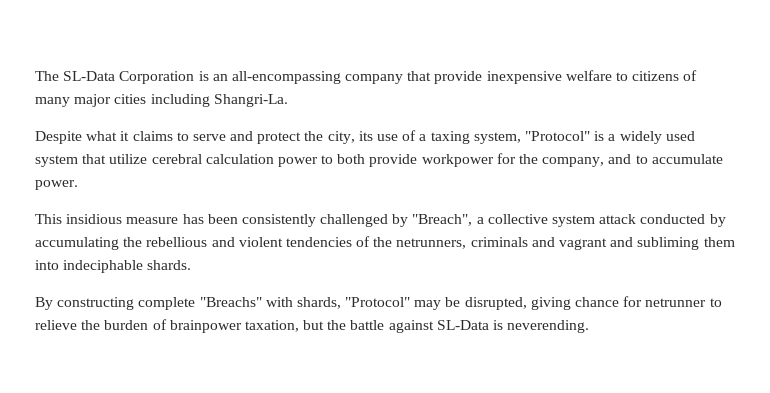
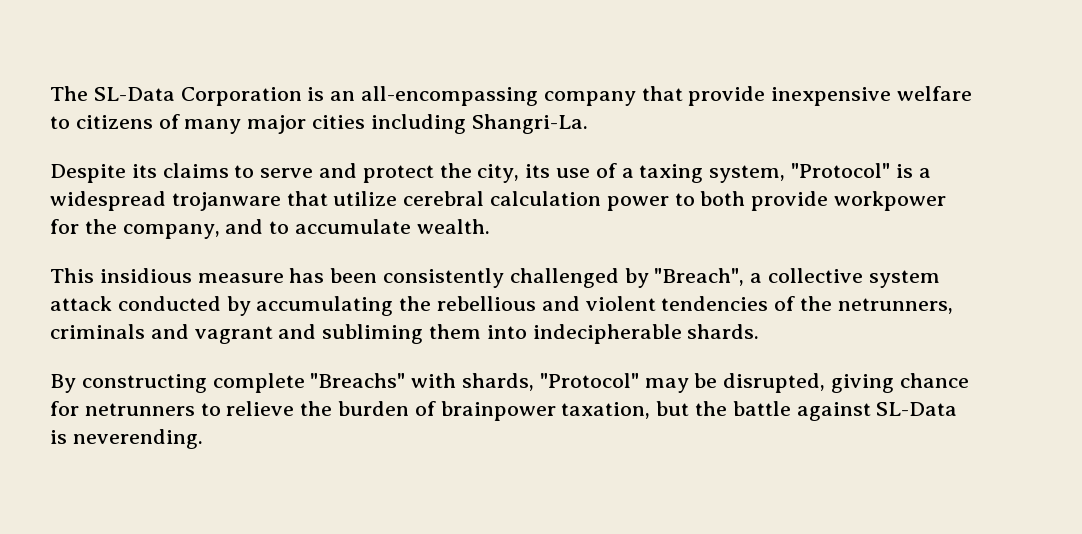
- Despite what it claims to serve and protect the city, its use of a taxing system, "Protocol" is a widely used system that utilize cerebral calculation power to both provide workpower for the company, and to accumulate power.
+ Despite its claims to serve and protect the city, its use of a taxing system, "Protocol" is a widespread trojanware that utilize cerebral calculation power to both provide workpower for the company, and to accumulate wealth.
- This insidious measure has been consistently challenged by "Breach", a collective system attack conducted by accumulating the rebellious and violent tendencies of the netrunners, criminals and vagrant and subliming them into indeciphable shards.
+ This insidious measure has been consistently challenged by "Breach", a collective system attack conducted by accumulating the rebellious and violent tendencies of the netrunners, criminals and vagrant and subliming them into indecipherable shards.
- By constructing complete "Breachs" with shards, "Protocol" may be disrupted, giving chance for netrunner to relieve the burden of brainpower taxation, but the battle against SL-Data is neverending.
+ By constructing complete "Breachs" with shards, "Protocol" may be disrupted, giving chance for netrunners to relieve the burden of brainpower taxation, but the battle against SL-Data is neverending.

